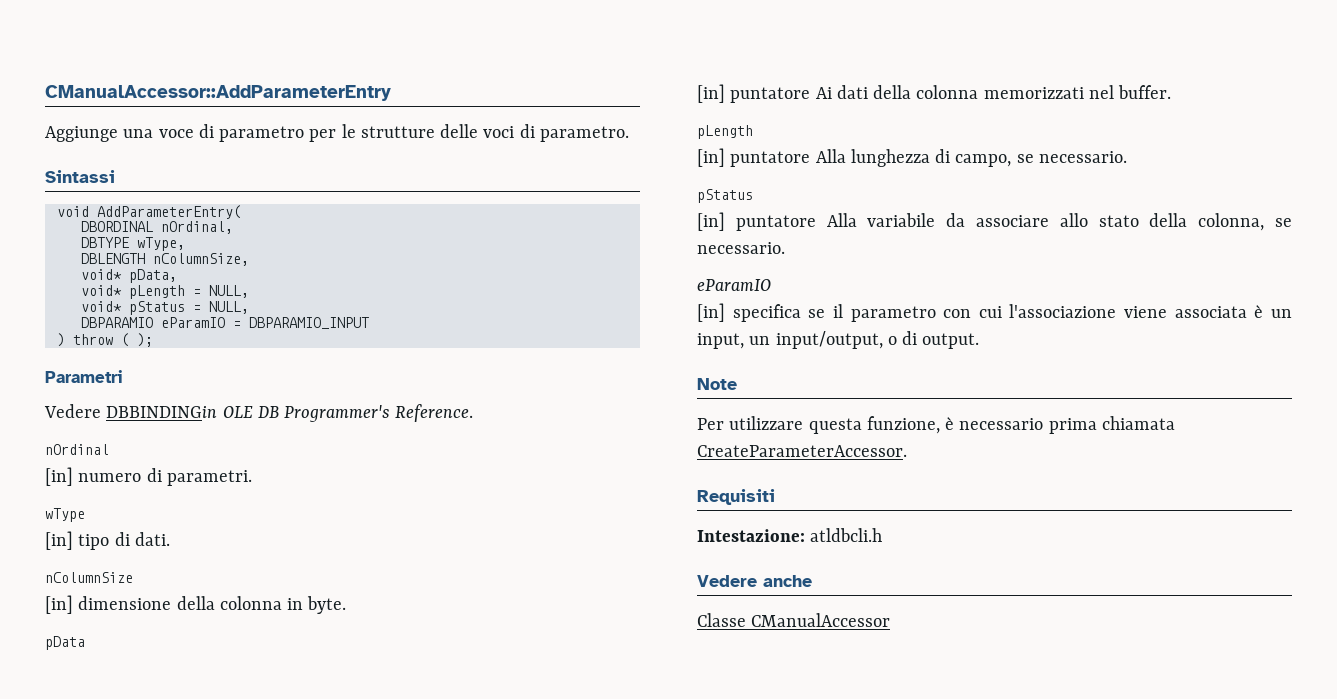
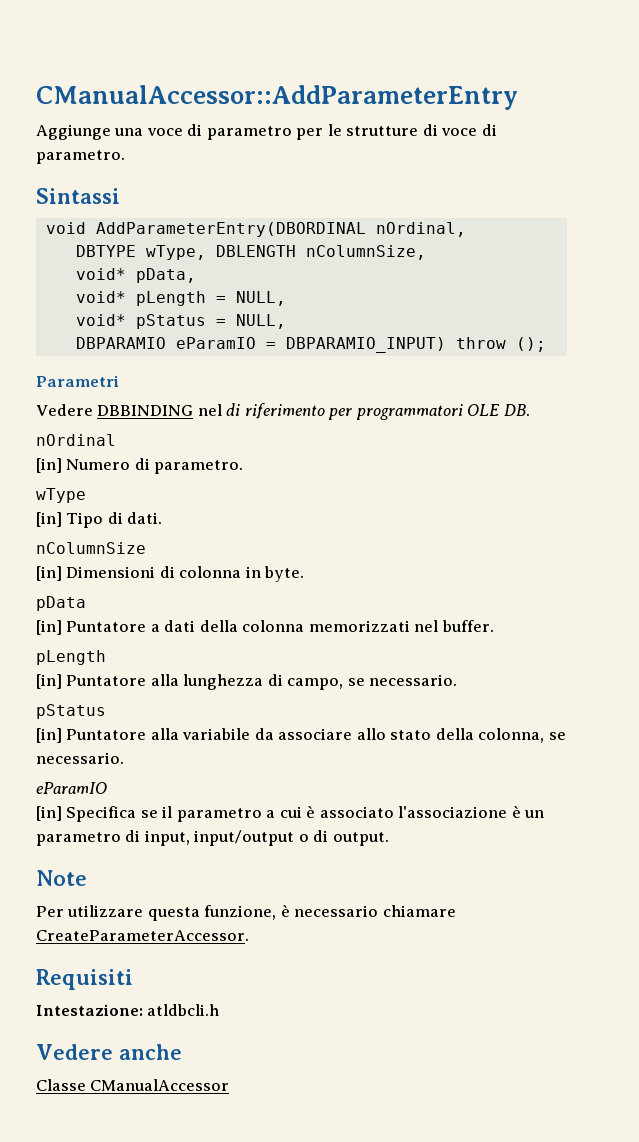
- Aggiunge una voce di parametro per le strutture delle voci di parametro.
+ Aggiunge una voce di parametro per le strutture di voce di parametro.
- void AddParameterEntry(
- DBORDINAL nOrdinal,
+ void AddParameterEntry(DBORDINAL nOrdinal,
- DBTYPE wType,
- DBLENGTH nColumnSize,
+ DBTYPE wType, DBLENGTH nColumnSize,
- DBPARAMIO eParamIO = DBPARAMIO_INPUT
- ) throw ( );
+ DBPARAMIO eParamIO = DBPARAMIO_INPUT) throw ();
  Parametri
- Vedere DBBINDINGin OLE DB Programmer's Reference.
+ Vedere DBBINDING nel di riferimento per programmatori OLE DB.
- [in] numero di parametri.
+ [in] Numero di parametro.
- [in] tipo di dati.
+ [in] Tipo di dati.
- [in] dimensione della colonna in byte.
+ [in] Dimensioni di colonna in byte.
- [in] puntatore Ai dati della colonna memorizzati nel buffer.
+ [in] Puntatore a dati della colonna memorizzati nel buffer.
- [in] puntatore Alla lunghezza di campo, se necessario.
+ [in] Puntatore alla lunghezza di campo, se necessario.
- [in] puntatore Alla variabile da associare allo stato della colonna, se necessario.
+ [in] Puntatore alla variabile da associare allo stato della colonna, se necessario.
- [in] specifica se il parametro con cui l'associazione viene associata è un input, un input/output, o di output.
+ [in] Specifica se il parametro a cui è associato l'associazione è un parametro di input, input/output o di output.
- Per utilizzare questa funzione, è necessario prima chiamata CreateParameterAccessor.
+ Per utilizzare questa funzione, è necessario chiamare CreateParameterAccessor.

